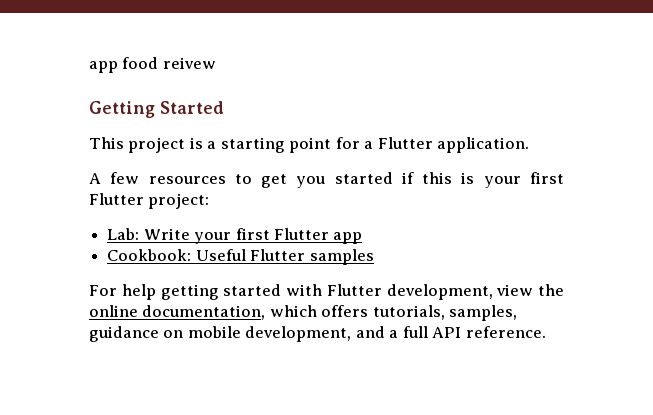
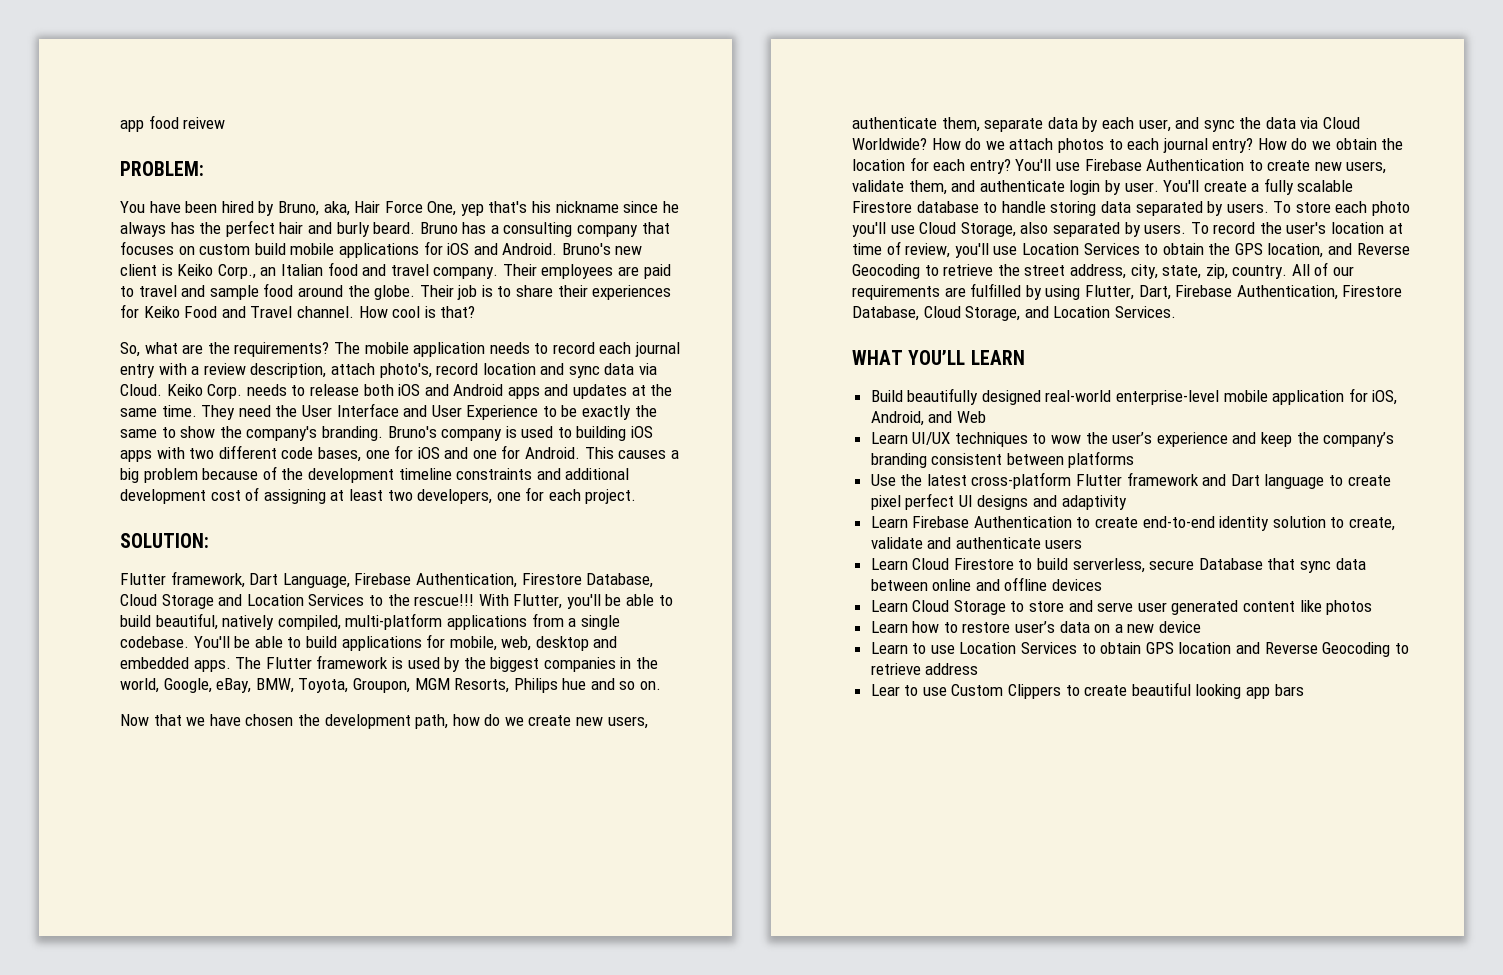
- Getting Started
- This project is a starting point for a Flutter application.
- A few resources to get you started if this is your first Flutter project:
- Lab: Write your first Flutter app
- Cookbook: Useful Flutter samples
- For help getting started with Flutter development, view the online documentation, which offers tutorials, samples, guidance on mobile development, and a full API reference.
+ PROBLEM:
+ You have been hired by Bruno, aka, Hair Force One, yep that's his nickname since he always has the perfect hair and burly beard. Bruno has a consulting company that focuses on custom build mobile applications for iOS and Android. Bruno's new client is Keiko Corp., an Italian food and travel company. Their employees are paid to travel and sample food around the globe. Their job is to share their experiences for Keiko Food and Travel channel. How cool is that?
+ So, what are the requirements? The mobile application needs to record each journal entry with a review description, attach photo's, record location and sync data via Cloud. Keiko Corp. needs to release both iOS and Android apps and updates at the same time. They need the User Interface and User Experience to be exactly the same to show the company's branding. Bruno's company is used to building iOS apps with two different code bases, one for iOS and one for Android. This causes a big problem because of the development timeline constraints and additional development cost of assigning at least two developers, one for each project.
+ SOLUTION:
+ Flutter framework, Dart Language, Firebase Authentication, Firestore Database, Cloud Storage and Location Services to the rescue!!! With Flutter, you'll be able to build beautiful, natively compiled, multi-platform applications from a single codebase. You'll be able to build applications for mobile, web, desktop and embedded apps. The Flutter framework is used by the biggest companies in the world, Google, eBay, BMW, Toyota, Groupon, MGM Resorts, Philips hue and so on.
+ Now that we have chosen the development path, how do we create new users, authenticate them, separate data by each user, and sync the data via Cloud Worldwide? How do we attach photos to each journal entry? How do we obtain the location for each entry? You'll use Firebase Authentication to create new users, validate them, and authenticate login by user. You'll create a fully scalable Firestore database to handle storing data separated by users. To store each photo you'll use Cloud Storage, also separated by users. To record the user's location at time of review, you'll use Location Services to obtain the GPS location, and Reverse Geocoding to retrieve the street address, city, state, zip, country. All of our requirements are fulfilled by using Flutter, Dart, Firebase Authentication, Firestore Database, Cloud Storage, and Location Services.
+ WHAT YOU’LL LEARN
+ Build beautifully designed real-world enterprise-level mobile application for iOS, Android, and Web
+ Learn UI/UX techniques to wow the user’s experience and keep the company’s branding consistent between platforms
+ Use the latest cross-platform Flutter framework and Dart language to create pixel perfect UI designs and adaptivity
+ Learn Firebase Authentication to create end-to-end identity solution to create, validate and authenticate users
+ Learn Cloud Firestore to build serverless, secure Database that sync data between online and offline devices
+ Learn Cloud Storage to store and serve user generated content like photos
+ Learn how to restore user’s data on a new device
+ Learn to use Location Services to obtain GPS location and Reverse Geocoding to retrieve address
+ Lear to use Custom Clippers to create beautiful looking app bars

